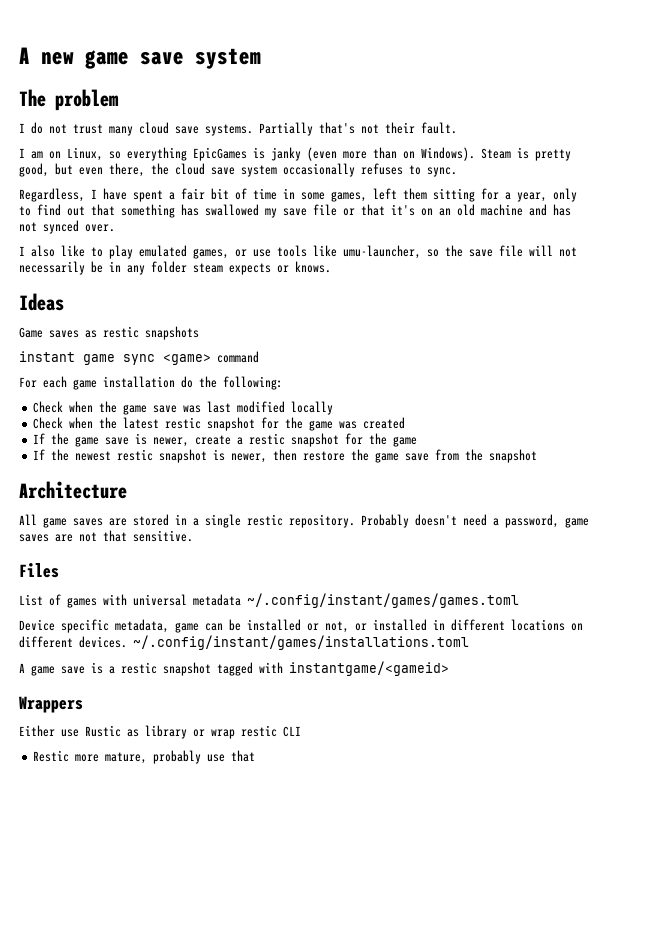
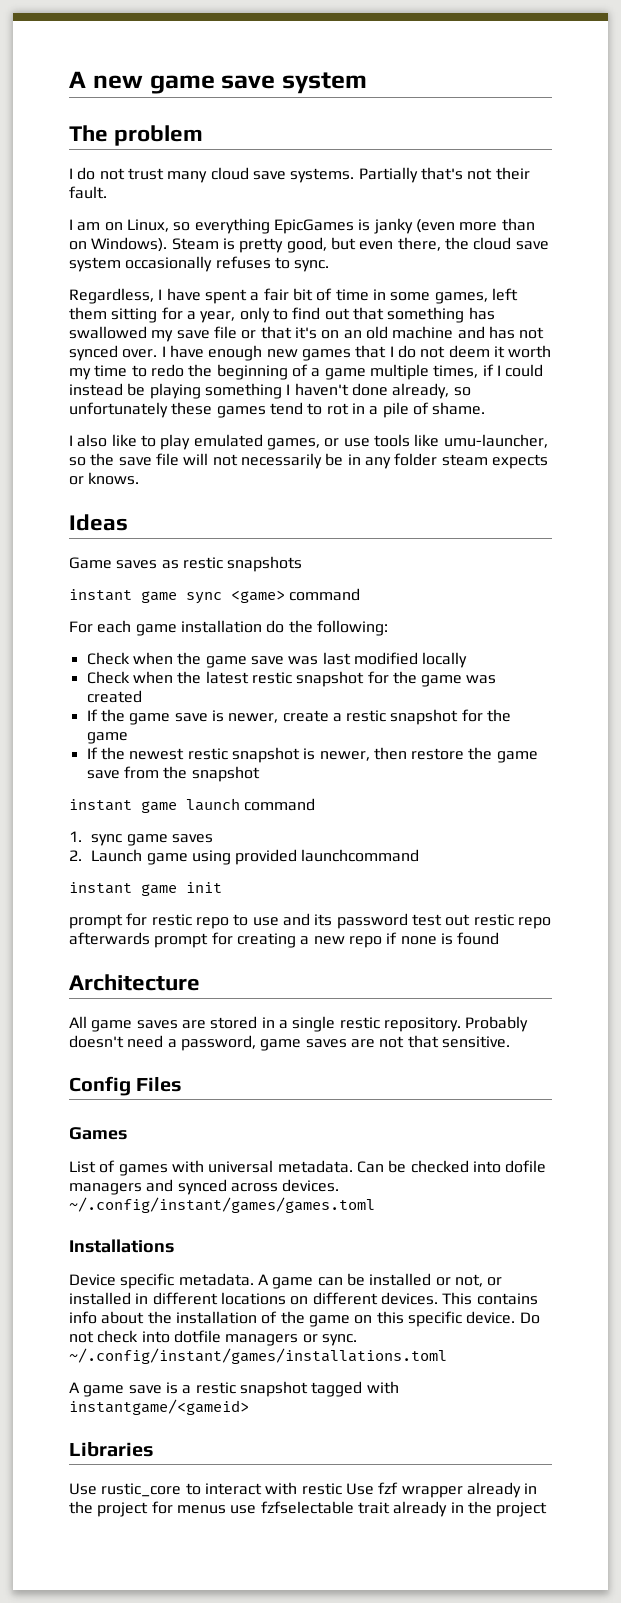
+ I have enough new games that I do not deem it worth my time to redo the beginning of a game multiple times, if I could instead be playing something I haven't done already, so unfortunately these games tend to rot in a pile of shame.
+ instant game launch command
+ 1. sync game saves
+ 2. Launch game using provided launchcommand
+ instant game init
+ prompt for restic repo to use and its password test out restic repo afterwards prompt for creating a new repo if none is found
- Files
+ Config Files
+ Games
- List of games with universal metadata ~/.config/instant/games/games.toml
+ List of games with universal metadata. Can be checked into dofile managers and synced across devices. ~/.config/instant/games/games.toml
+ Installations
- Device specific metadata, game can be installed or not, or installed in different locations on different devices.
+ Device specific metadata. A game can be installed or not, or installed in different locations on different devices.
+ This contains info about the installation of the game on this specific device. Do not check into dotfile managers or sync.
- Wrappers
- Either use Rustic as library or wrap restic CLI
- Restic more mature, probably use that
+ Libraries
+ Use rustic_core to interact with restic Use fzf wrapper already in the project for menus use fzfselectable trait already in the project

